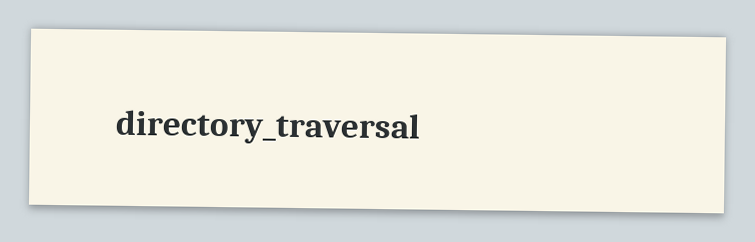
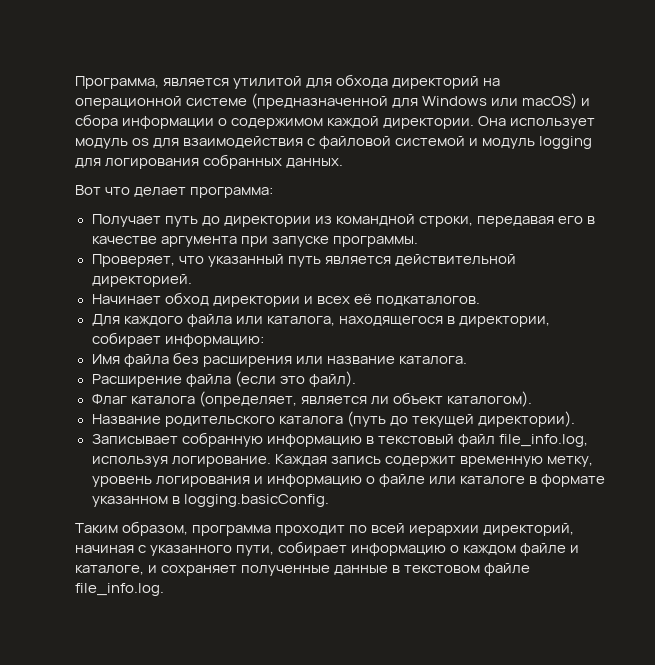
- directory_traversal
+ Программа, является утилитой для обхода директорий на операционной системе (предназначенной для Windows или macOS) и сбора информации о содержимом каждой директории. Она использует модуль os для взаимодействия с файловой системой и модуль logging для логирования собранных данных.
+ Вот что делает программа:
+ Получает путь до директории из командной строки, передавая его в качестве аргумента при запуске программы.
+ Проверяет, что указанный путь является действительной директорией.
+ Начинает обход директории и всех её подкаталогов.
+ Для каждого файла или каталога, находящегося в директории, собирает информацию:
+ Имя файла без расширения или название каталога.
+ Расширение файла (если это файл).
+ Флаг каталога (определяет, является ли объект каталогом).
+ Название родительского каталога (путь до текущей директории).
+ Записывает собранную информацию в текстовый файл file_info.log, используя логирование. Каждая запись содержит временную метку, уровень логирования и информацию о файле или каталоге в формате указанном в logging.basicConfig.
+ Таким образом, программа проходит по всей иерархии директорий, начиная с указанного пути, собирает информацию о каждом файле и каталоге, и сохраняет полученные данные в текстовом файле file_info.log.

